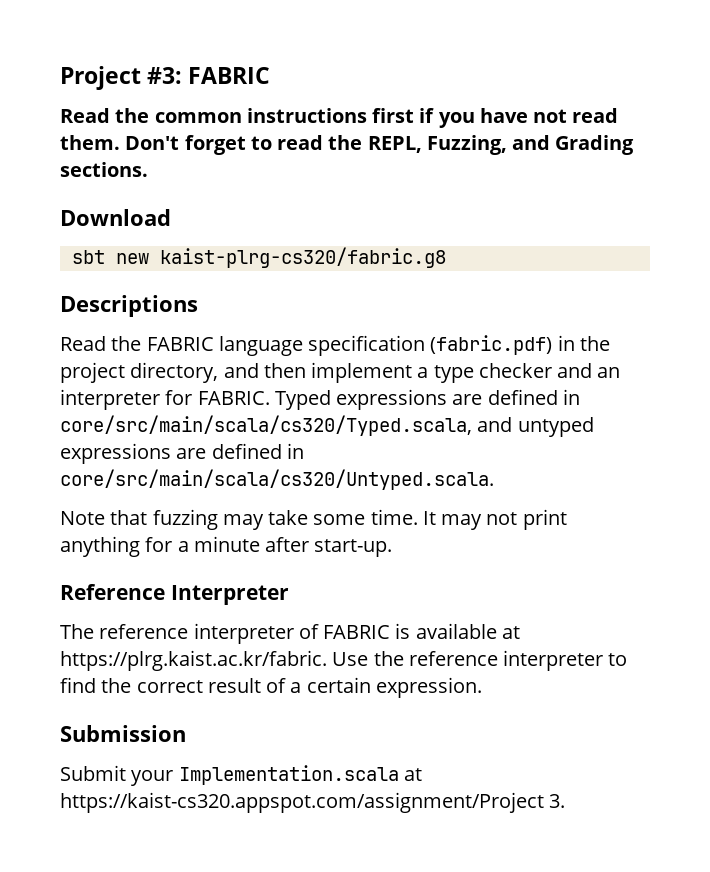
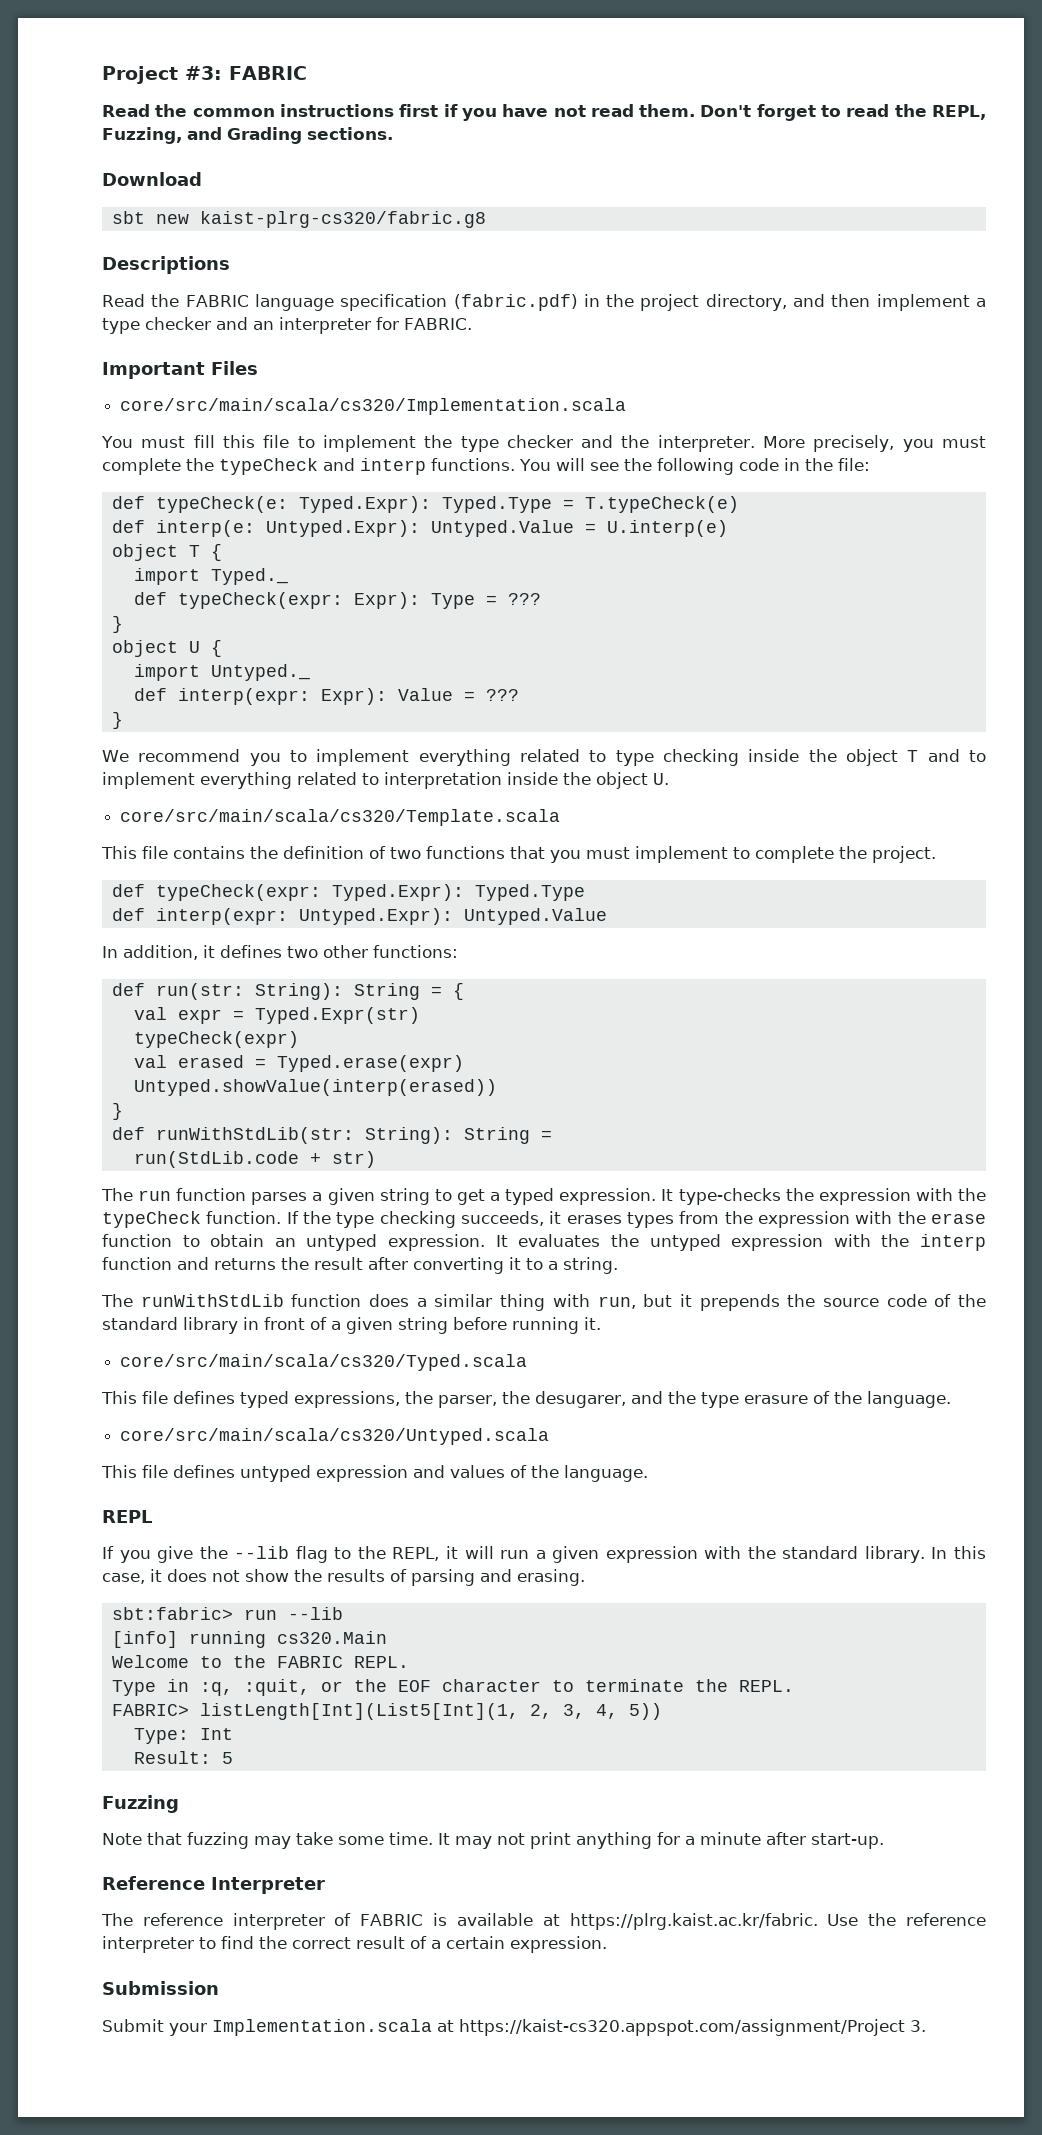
- Read the FABRIC language specification (fabric.pdf) in the project directory, and then implement a type checker and an interpreter for FABRIC. Typed expressions are defined in core/src/main/scala/cs320/Typed.scala, and untyped expressions are defined in core/src/main/scala/cs320/Untyped.scala.
+ Read the FABRIC language specification (fabric.pdf) in the project directory, and then implement a type checker and an interpreter for FABRIC.
+ Important Files
+ core/src/main/scala/cs320/Implementation.scala
+ You must fill this file to implement the type checker and the interpreter. More precisely, you must complete the typeCheck and interp functions. You will see the following code in the file:
+ def typeCheck(e: Typed.Expr): Typed.Type = T.typeCheck(e)
+ def interp(e: Untyped.Expr): Untyped.Value = U.interp(e)
+ object T {
+ import Typed._
+ def typeCheck(expr: Expr): Type = ???
+ }
+ object U {
+ import Untyped._
+ def interp(expr: Expr): Value = ???
+ }
+ We recommend you to implement everything related to type checking inside the object T and to implement everything related to interpretation inside the object U.
+ core/src/main/scala/cs320/Template.scala
+ This file contains the definition of two functions that you must implement to complete the project.
+ def typeCheck(expr: Typed.Expr): Typed.Type
+ def interp(expr: Untyped.Expr): Untyped.Value
+ In addition, it defines two other functions:
+ def run(str: String): String = {
+ val expr = Typed.Expr(str)
+ typeCheck(expr)
+ val erased = Typed.erase(expr)
+ Untyped.showValue(interp(erased))
+ }
+ def runWithStdLib(str: String): String =
+ run(StdLib.code + str)
+ The run function parses a given string to get a typed expression. It type-checks the expression with the typeCheck function. If the type checking succeeds, it erases types from the expression with the erase function to obtain an untyped expression. It evaluates the untyped expression with the interp function and returns the result after converting it to a string.
+ The runWithStdLib function does a similar thing with run, but it prepends the source code of the standard library in front of a given string before running it.
+ core/src/main/scala/cs320/Typed.scala
+ This file defines typed expressions, the parser, the desugarer, and the type erasure of the language.
+ core/src/main/scala/cs320/Untyped.scala
+ This file defines untyped expression and values of the language.
+ REPL
+ If you give the --lib flag to the REPL, it will run a given expression with the standard library. In this case, it does not show the results of parsing and erasing.
+ sbt:fabric> run --lib
+ [info] running cs320.Main
+ Welcome to the FABRIC REPL.
+ Type in :q, :quit, or the EOF character to terminate the REPL.
+ FABRIC> listLength[Int](List5[Int](1, 2, 3, 4, 5))
+ Type: Int
+ Result: 5
+ Fuzzing

